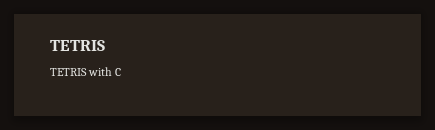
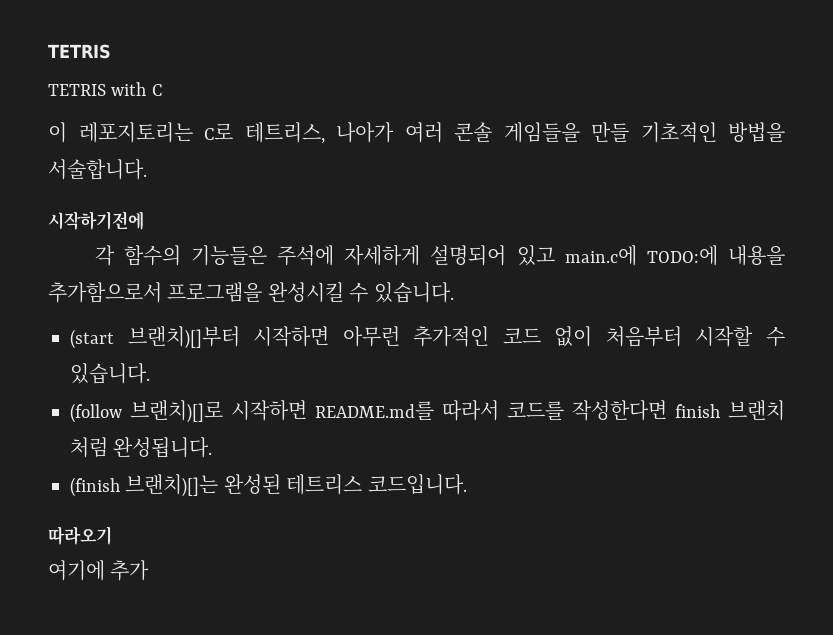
+ 이 레포지토리는 C로 테트리스, 나아가 여러 콘솔 게임들을 만들 기초적인 방법을 서술합니다.
+ 시작하기전에
+ 각 함수의 기능들은 주석에 자세하게 설명되어 있고 main.c에 TODO:에 내용을 추가함으로서 프로그램을 완성시킬 수 있습니다.
+ (start 브랜치)[]부터 시작하면 아무런 추가적인 코드 없이 처음부터 시작할 수 있습니다.
+ (follow 브랜치)[]로 시작하면 README.md를 따라서 코드를 작성한다면 finish 브랜치 처럼 완성됩니다.
+ (finish 브랜치)[]는 완성된 테트리스 코드입니다.
+ 따라오기
+ 여기에 추가

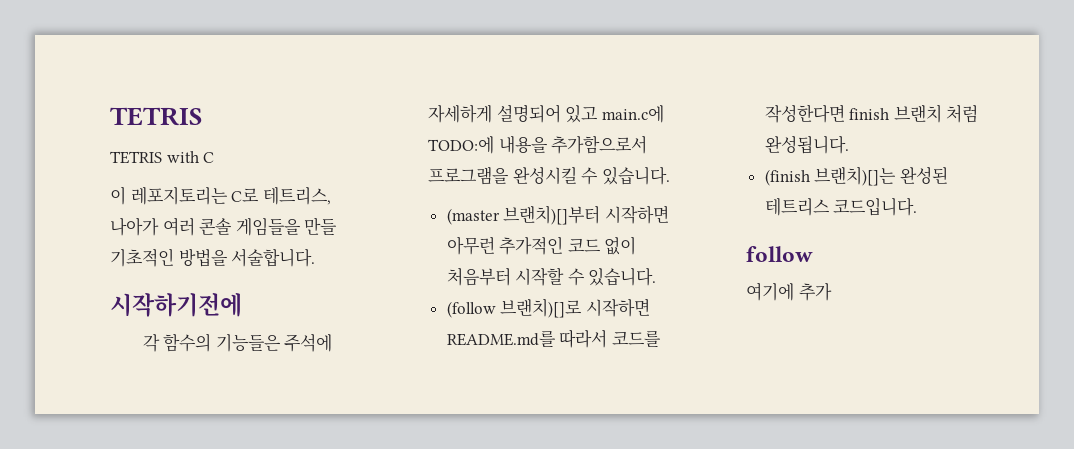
- (start 브랜치)[]부터 시작하면 아무런 추가적인 코드 없이 처음부터 시작할 수 있습니다.
+ (master 브랜치)[]부터 시작하면 아무런 추가적인 코드 없이 처음부터 시작할 수 있습니다.
- 따라오기
+ follow

